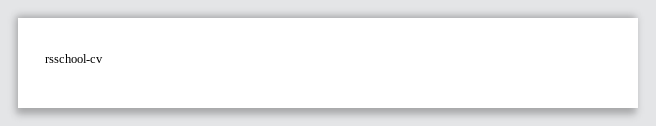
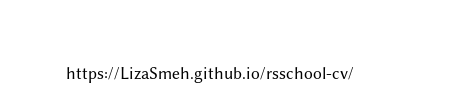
- rsschool-cv
+ https://LizaSmeh.github.io/rsschool-cv/

